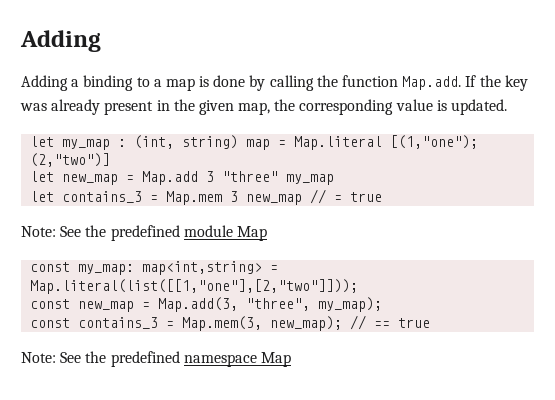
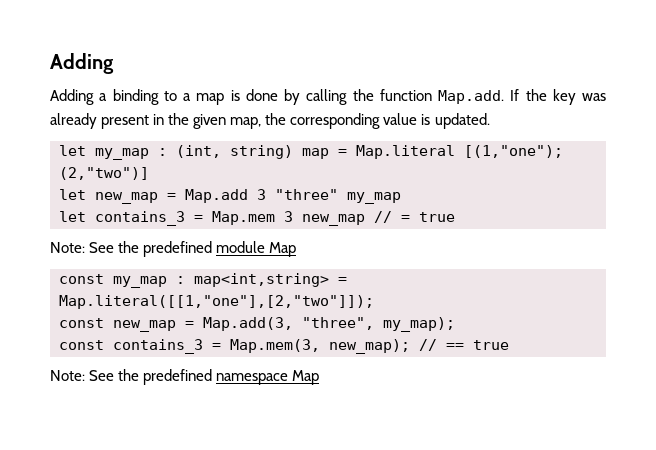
- const my_map: map<int,string> = Map.literal(list([[1,"one"],[2,"two"]]));
+ const my_map : map<int,string> = Map.literal([[1,"one"],[2,"two"]]);

